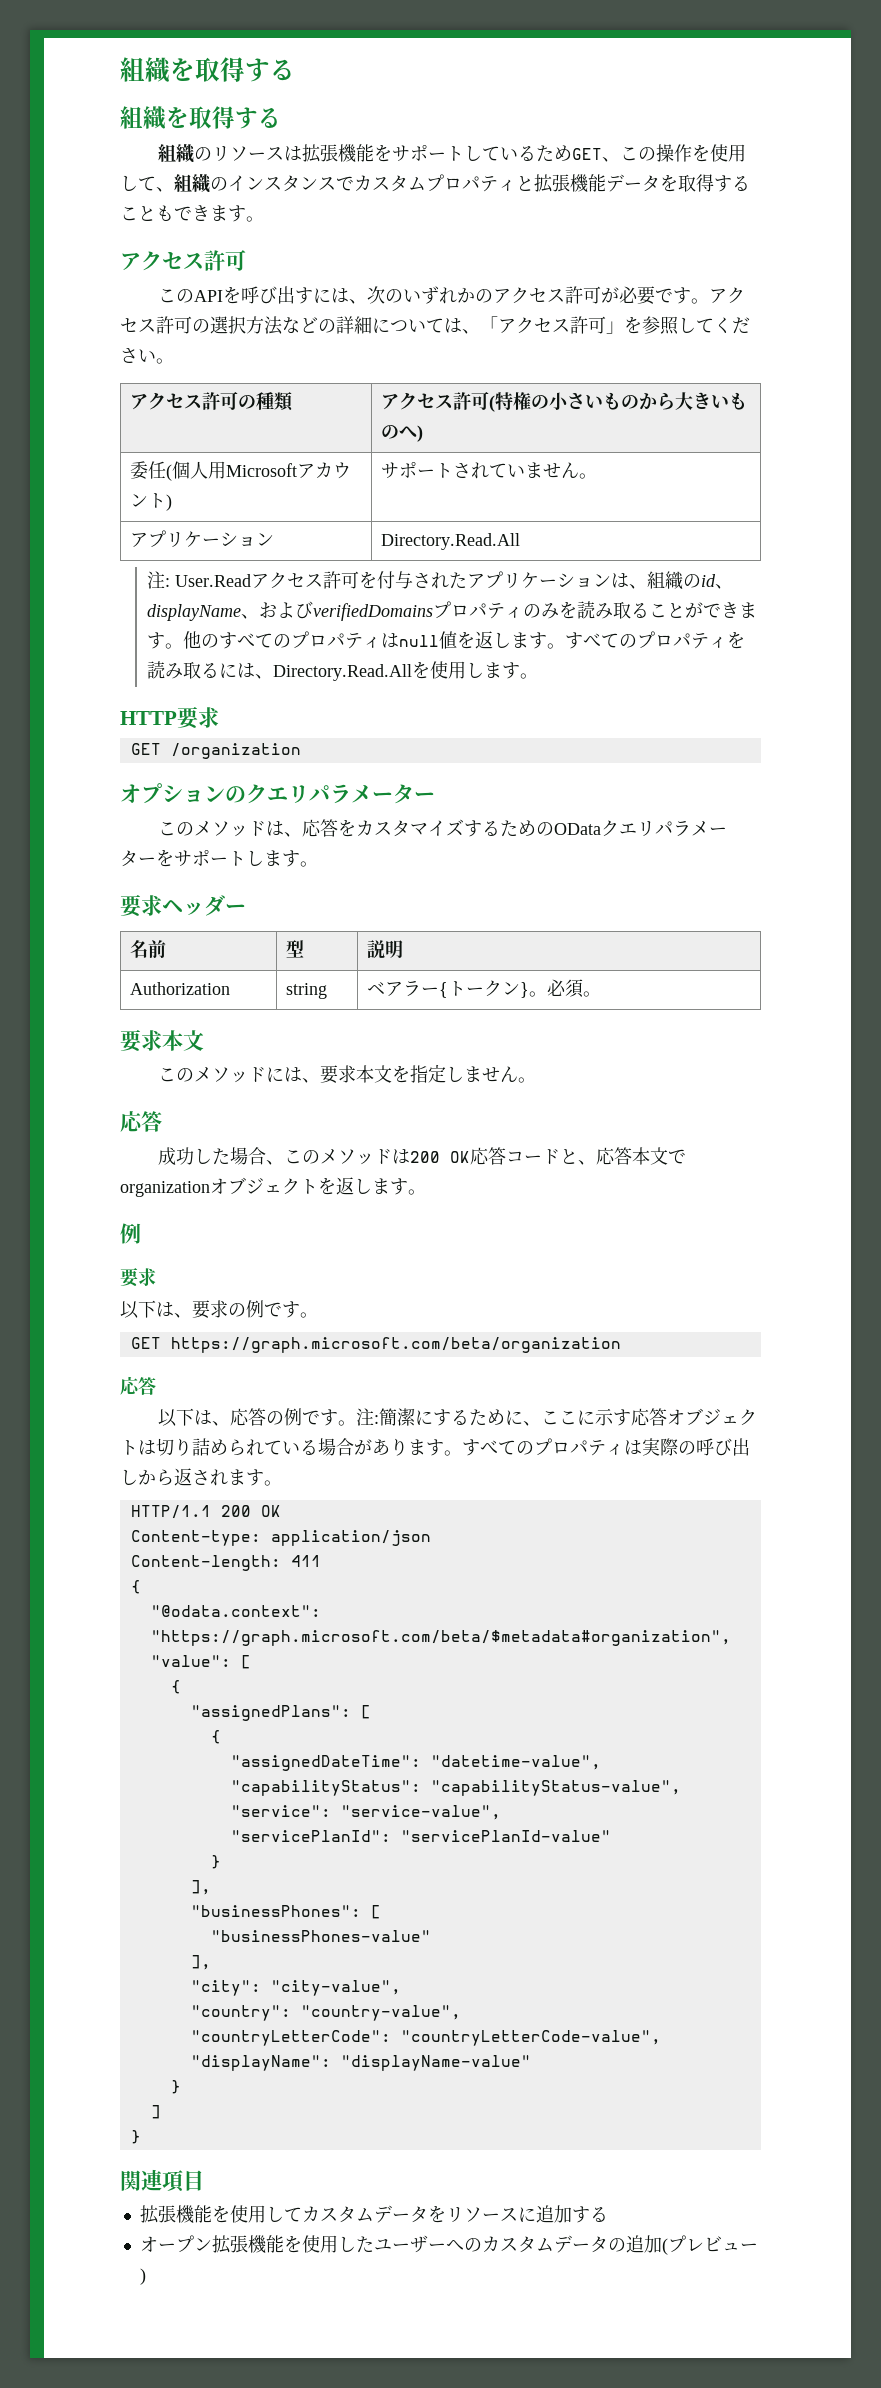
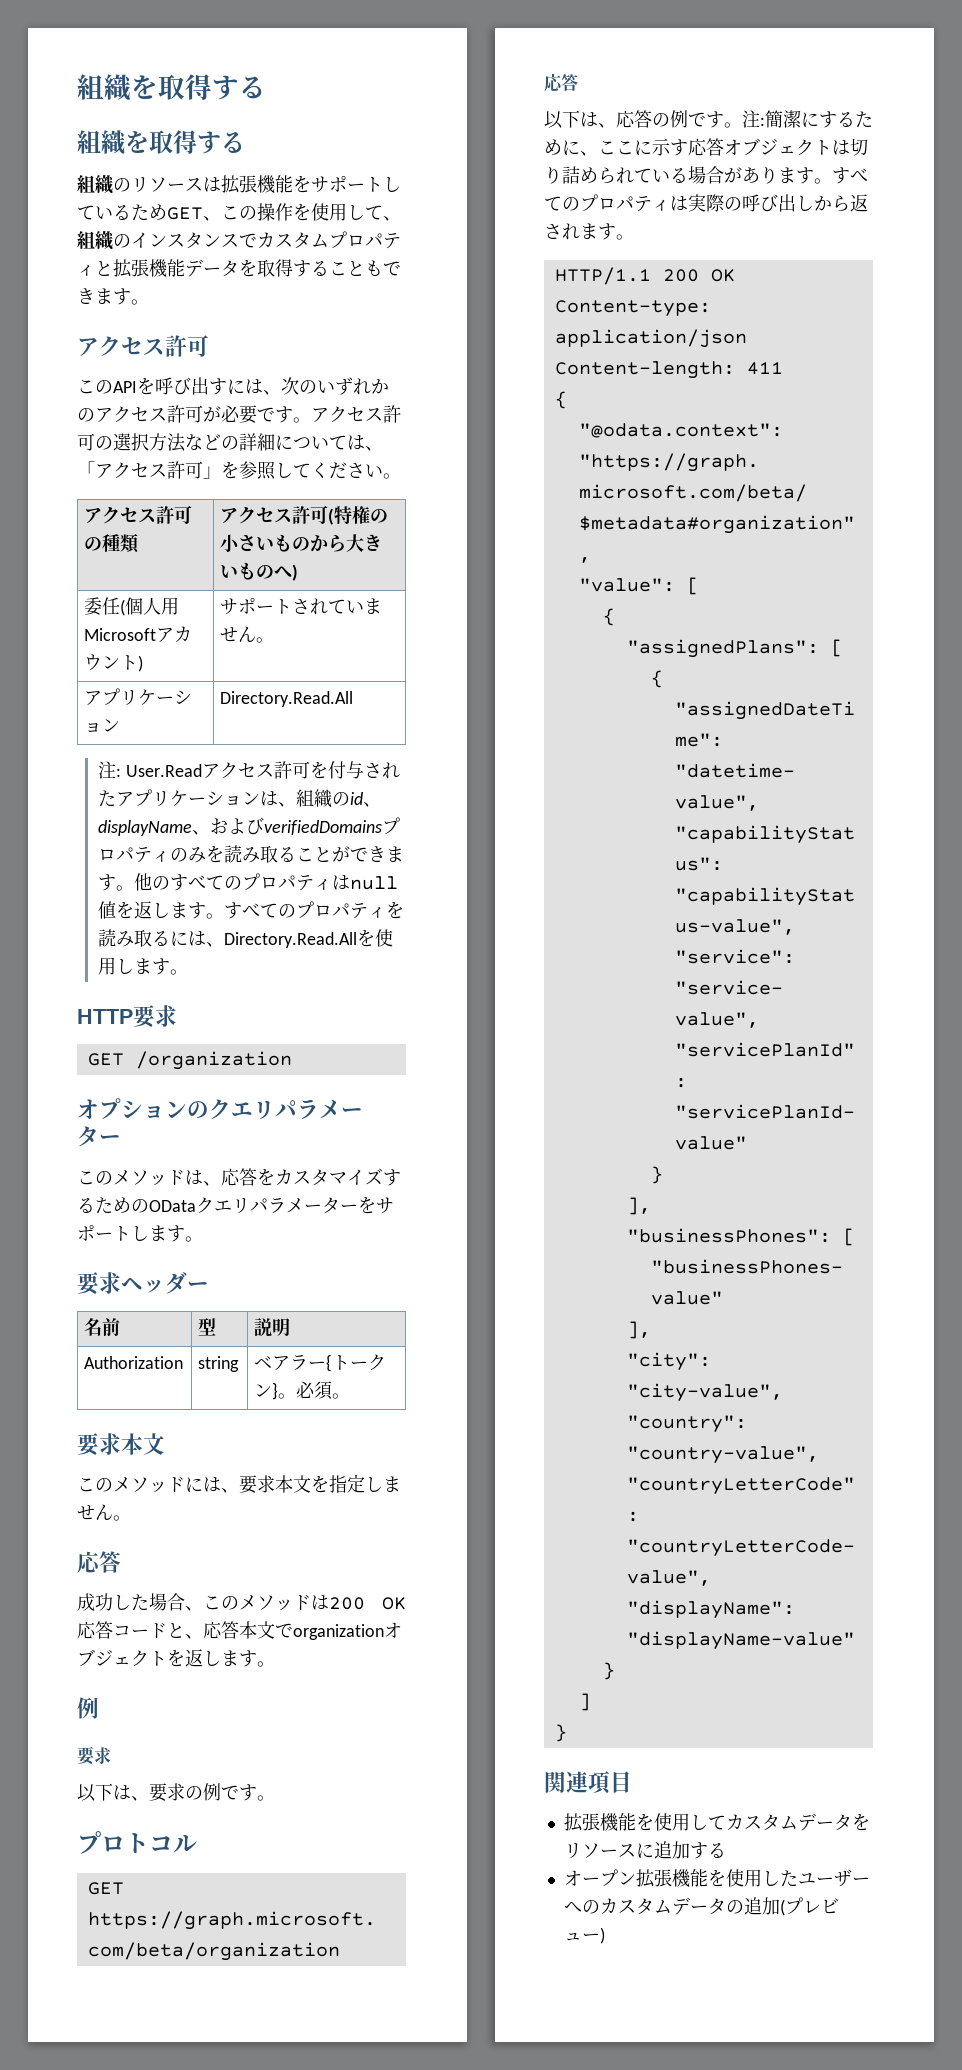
+ プロトコル

